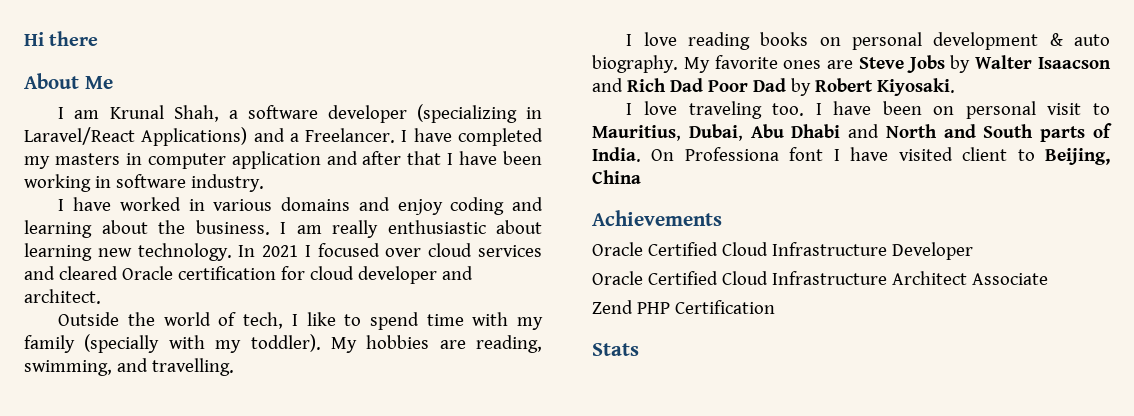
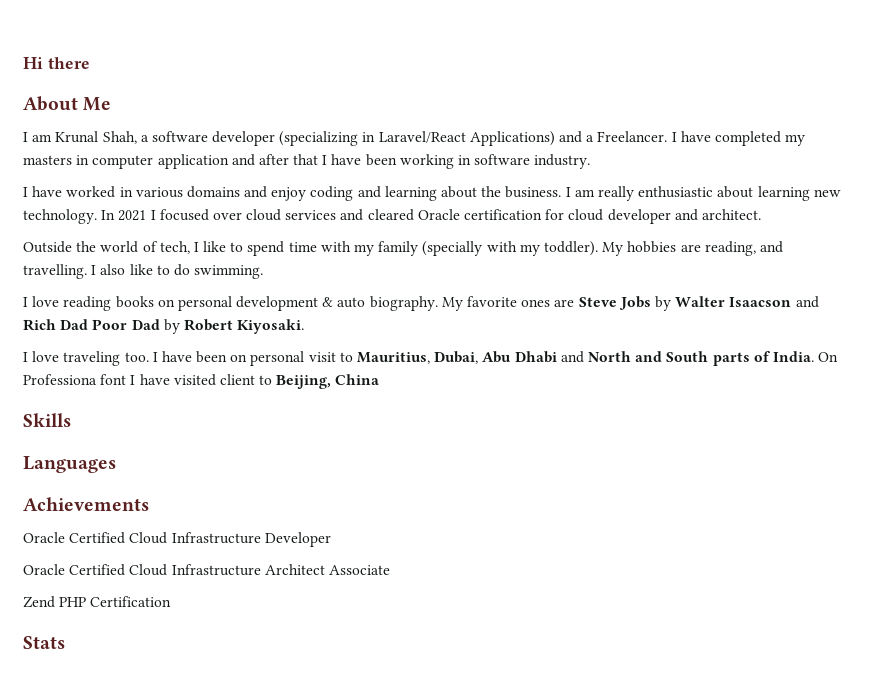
- My hobbies are reading, swimming, and travelling.
+ My hobbies are reading, and travelling. I also like to do swimming.
+ Skills
+ Languages

